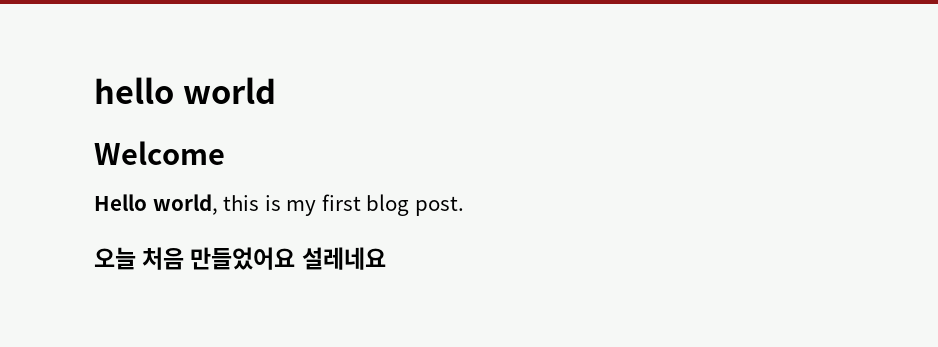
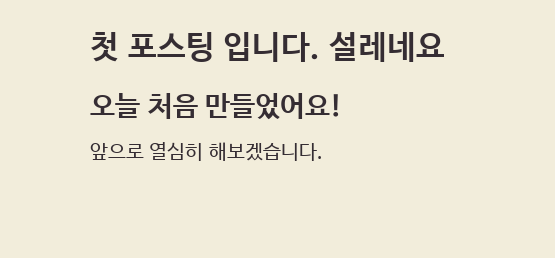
- hello world
- Welcome
- Hello world, this is my first blog post.
- 오늘 처음 만들었어요 설레네요
+ 첫 포스팅 입니다. 설레네요
+ 오늘 처음 만들었어요!
+ 앞으로 열심히 해보겠습니다.

